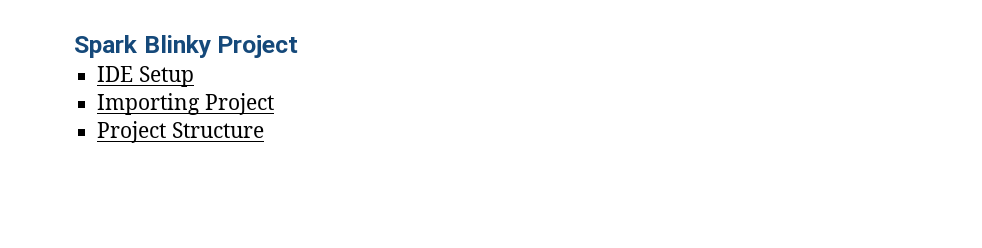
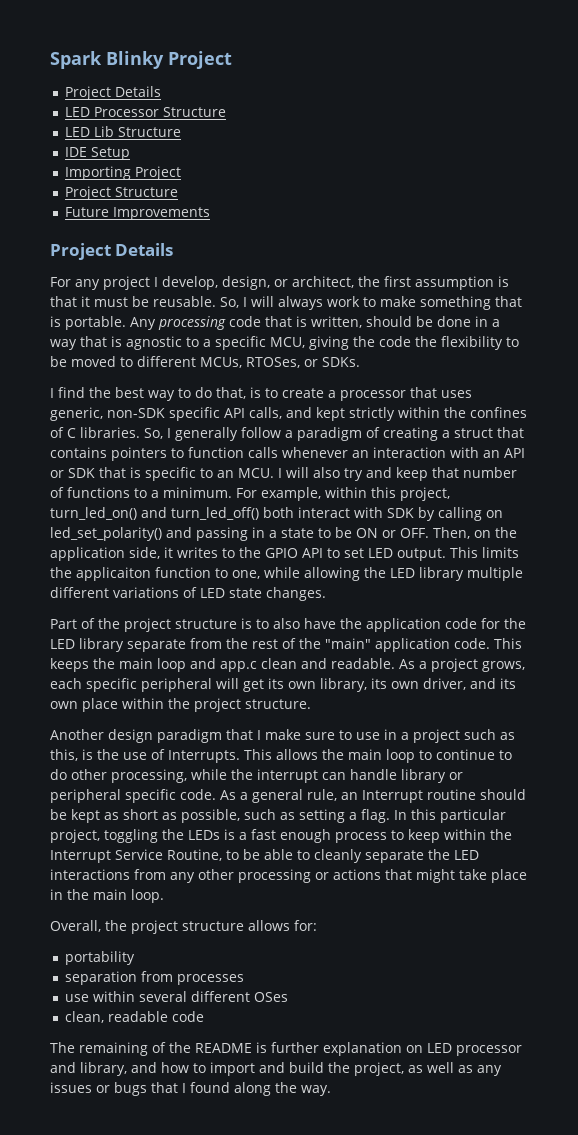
  Spark Blinky Project
+ Project Details
+ LED Processor Structure
+ LED Lib Structure
+ Future Improvements
+ Project Details
+ For any project I develop, design, or architect, the first assumption is that it must be reusable. So, I will always work to make something that is portable. Any processing code that is written, should be done in a way that is agnostic to a specific MCU, giving the code the flexibility to be moved to different MCUs, RTOSes, or SDKs.
+ I find the best way to do that, is to create a processor that uses generic, non-SDK specific API calls, and kept strictly within the confines of C libraries. So, I generally follow a paradigm of creating a struct that contains pointers to function calls whenever an interaction with an API or SDK that is specific to an MCU. I will also try and keep that number of functions to a minimum. For example, within this project, turn_led_on() and turn_led_off() both interact with SDK by calling on led_set_polarity() and passing in a state to be ON or OFF. Then, on the application side, it writes to the GPIO API to set LED output. This limits the applicaiton function to one, while allowing the LED library multiple different variations of LED state changes.
+ Part of the project structure is to also have the application code for the LED library separate from the rest of the "main" application code. This keeps the main loop and app.c clean and readable. As a project grows, each specific peripheral will get its own library, its own driver, and its own place within the project structure.
+ Another design paradigm that I make sure to use in a project such as this, is the use of Interrupts. This allows the main loop to continue to do other processing, while the interrupt can handle library or peripheral specific code. As a general rule, an Interrupt routine should be kept as short as possible, such as setting a flag. In this particular project, toggling the LEDs is a fast enough process to keep within the Interrupt Service Routine, to be able to cleanly separate the LED interactions from any other processing or actions that might take place in the main loop.
+ Overall, the project structure allows for:
+ portability
+ separation from processes
+ use within several different OSes
+ clean, readable code
+ The remaining of the README is further explanation on LED processor and library, and how to import and build the project, as well as any issues or bugs that I found along the way.

